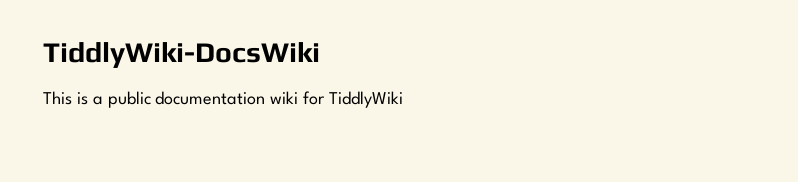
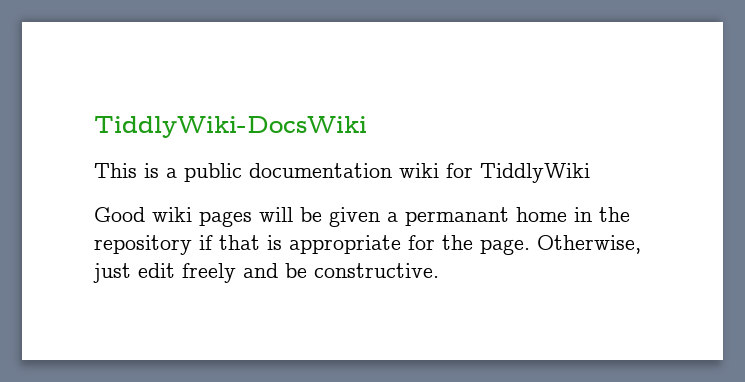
+ Good wiki pages will be given a permanant home in the repository if that is appropriate for the page. Otherwise, just edit freely and be constructive.

